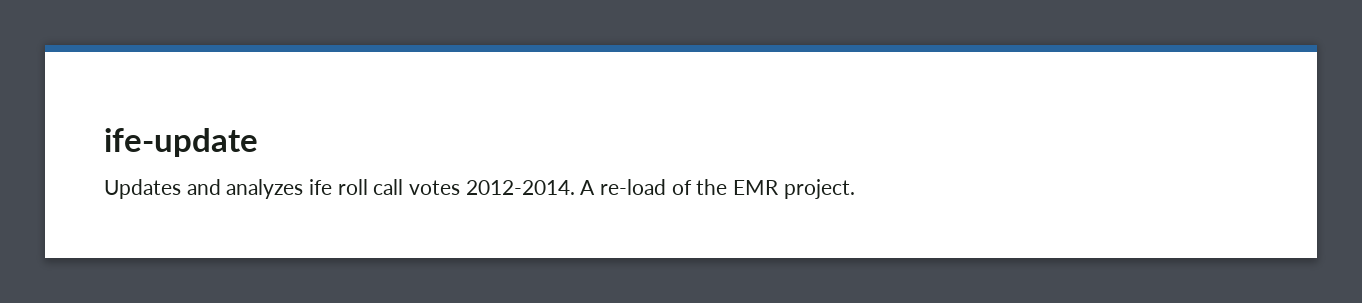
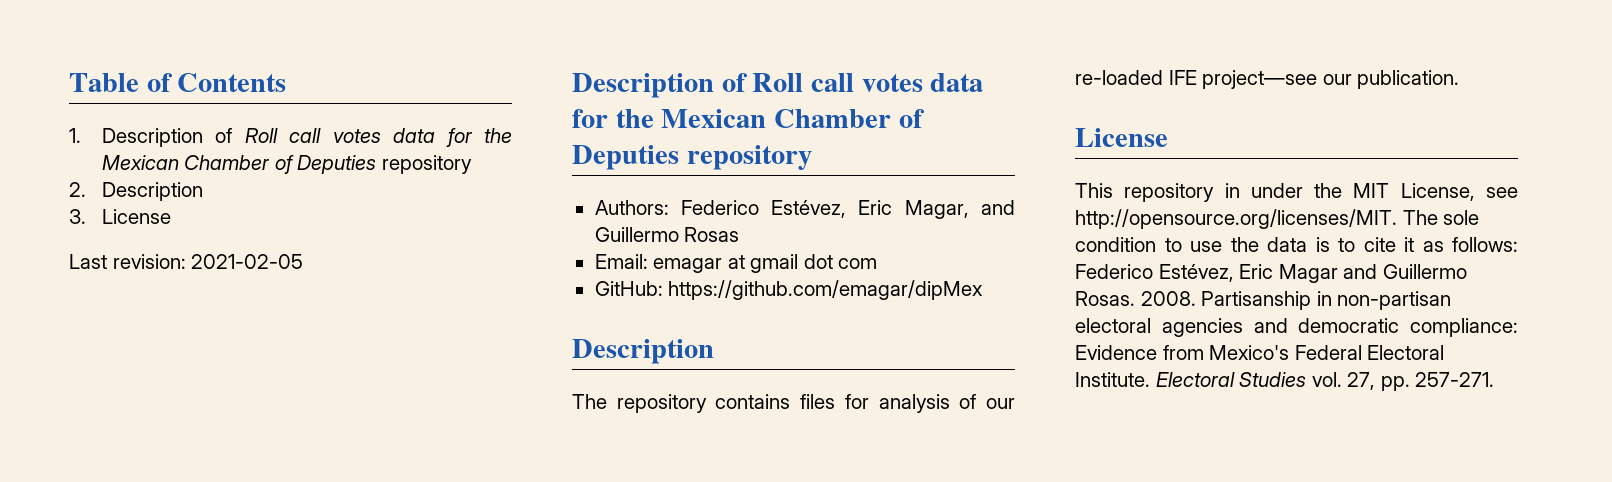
- ife-update
- Updates and analyzes ife roll call votes 2012-2014. A re-load of the EMR project.
+ Table of Contents
+ 1. Description of Roll call votes data for the Mexican Chamber of Deputies repository
+ 2. Description
+ 3. License
+ Last revision: 2021-02-05
+ Description of Roll call votes data for the Mexican Chamber of Deputies repository
+ Authors: Federico Estévez, Eric Magar, and Guillermo Rosas
+ Email: emagar at gmail dot com
+ GitHub: https://github.com/emagar/dipMex
+ Description
+ The repository contains files for analysis of our re-loaded IFE project—see our publication.
+ License
+ This repository in under the MIT License, see http://opensource.org/licenses/MIT. The sole condition to use the data is to cite it as follows: Federico Estévez, Eric Magar and Guillermo Rosas. 2008. Partisanship in non-partisan electoral agencies and democratic compliance: Evidence from Mexico's Federal Electoral Institute. Electoral Studies vol. 27, pp. 257-271.

